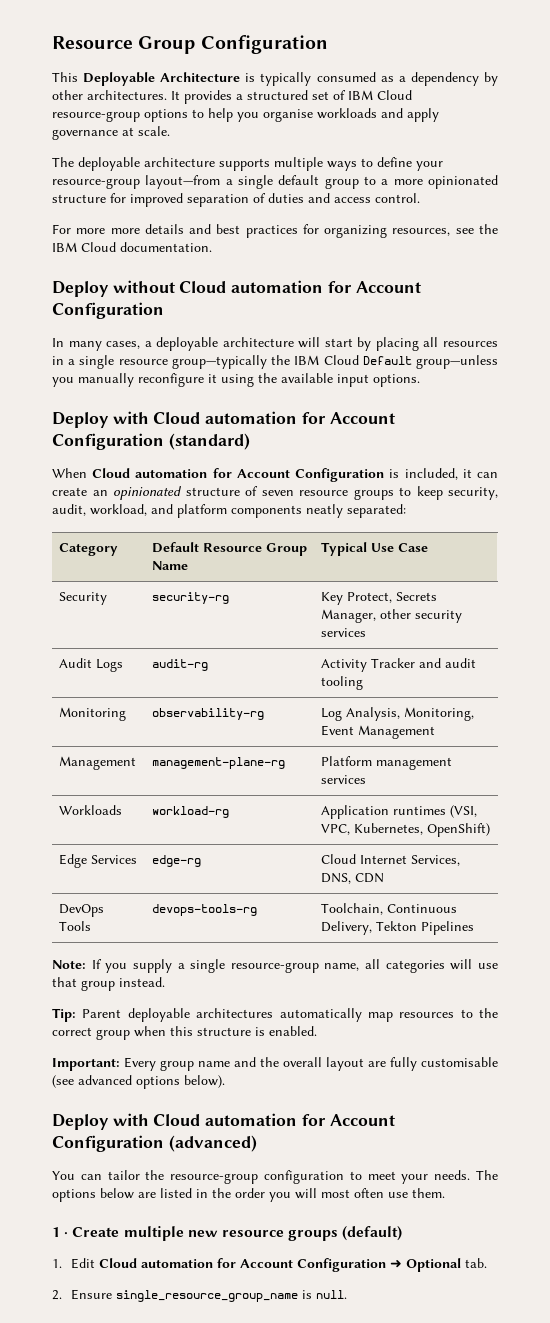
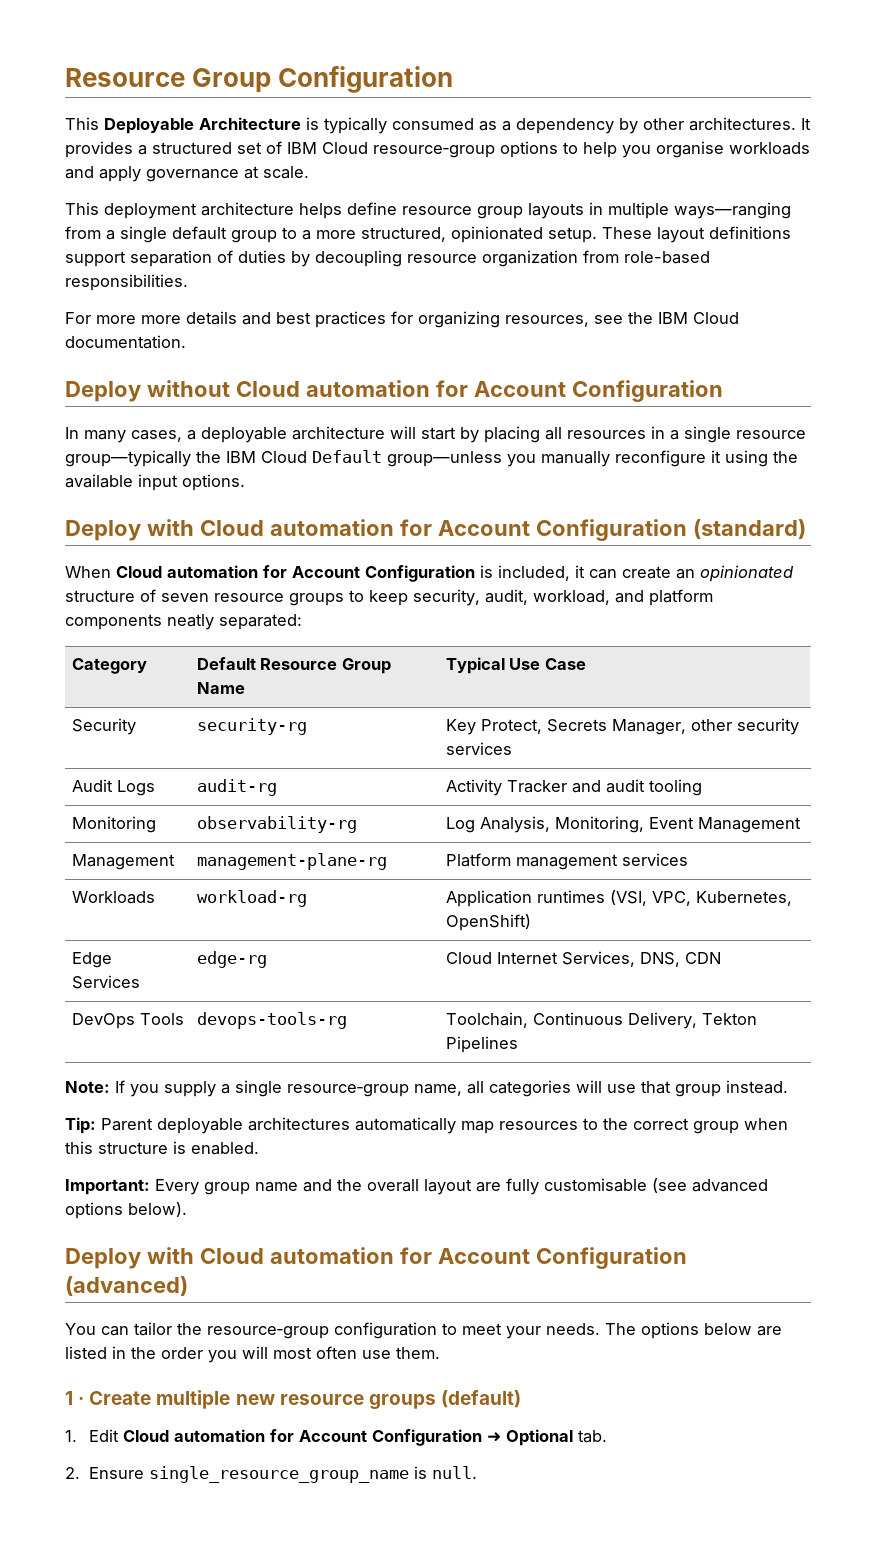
- The deployable architecture supports multiple ways to define your resource‑group layout—from a single default group to a more opinionated structure for improved separation of duties and access control.
+ This deployment architecture helps define resource group layouts in multiple ways—ranging from a single default group to a more structured, opinionated setup. These layout definitions support separation of duties by decoupling resource organization from role-based responsibilities.

